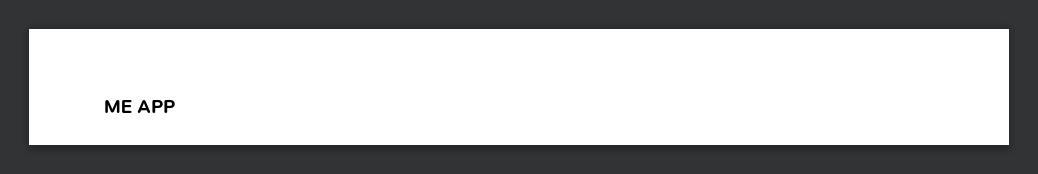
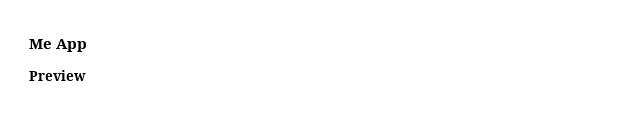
- ME APP
+ Me App
+ Preview

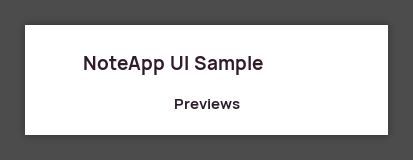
- Me App
- Preview
+ NoteApp UI Sample
+ Previews

